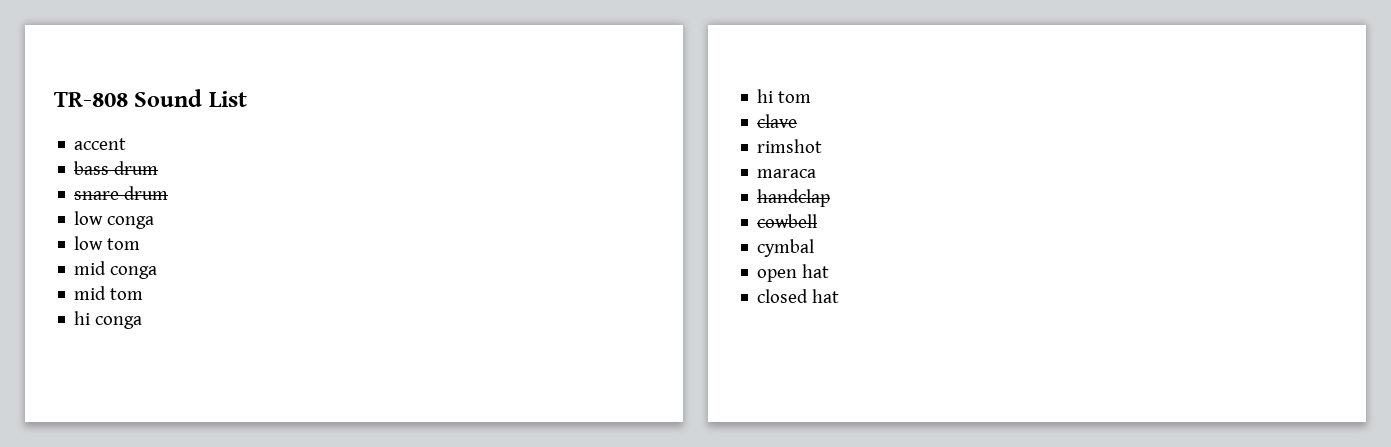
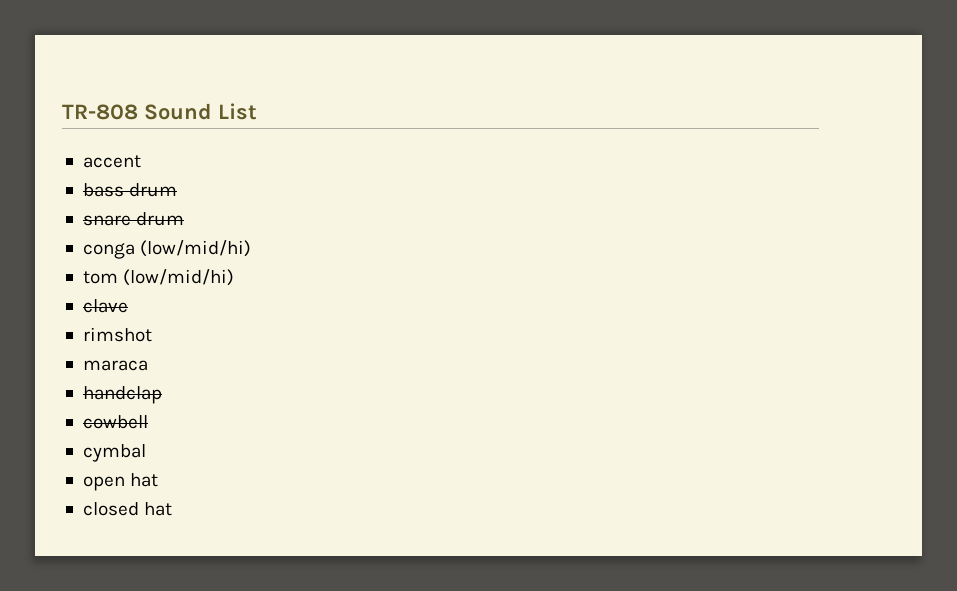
- low conga
- low tom
- mid conga
- mid tom
- hi conga
- hi tom
+ conga (low/mid/hi)
+ tom (low/mid/hi)

